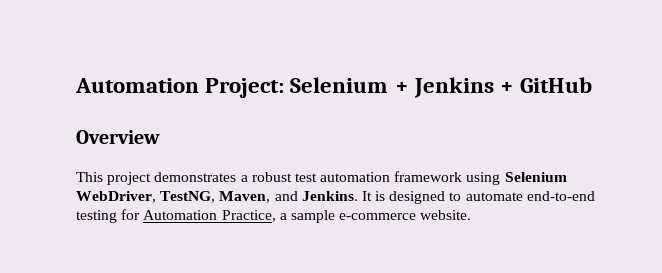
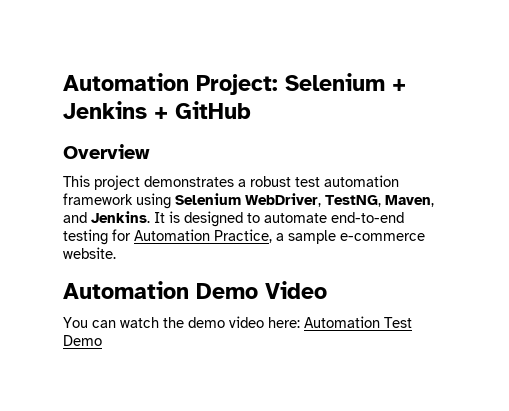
+ Automation Demo Video
+ You can watch the demo video here: Automation Test Demo

